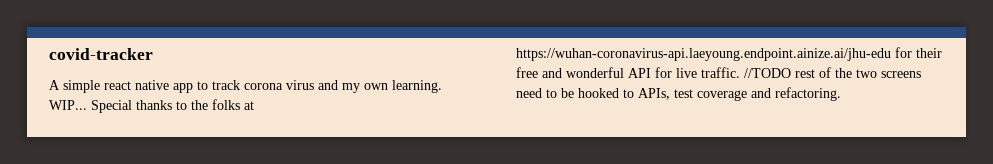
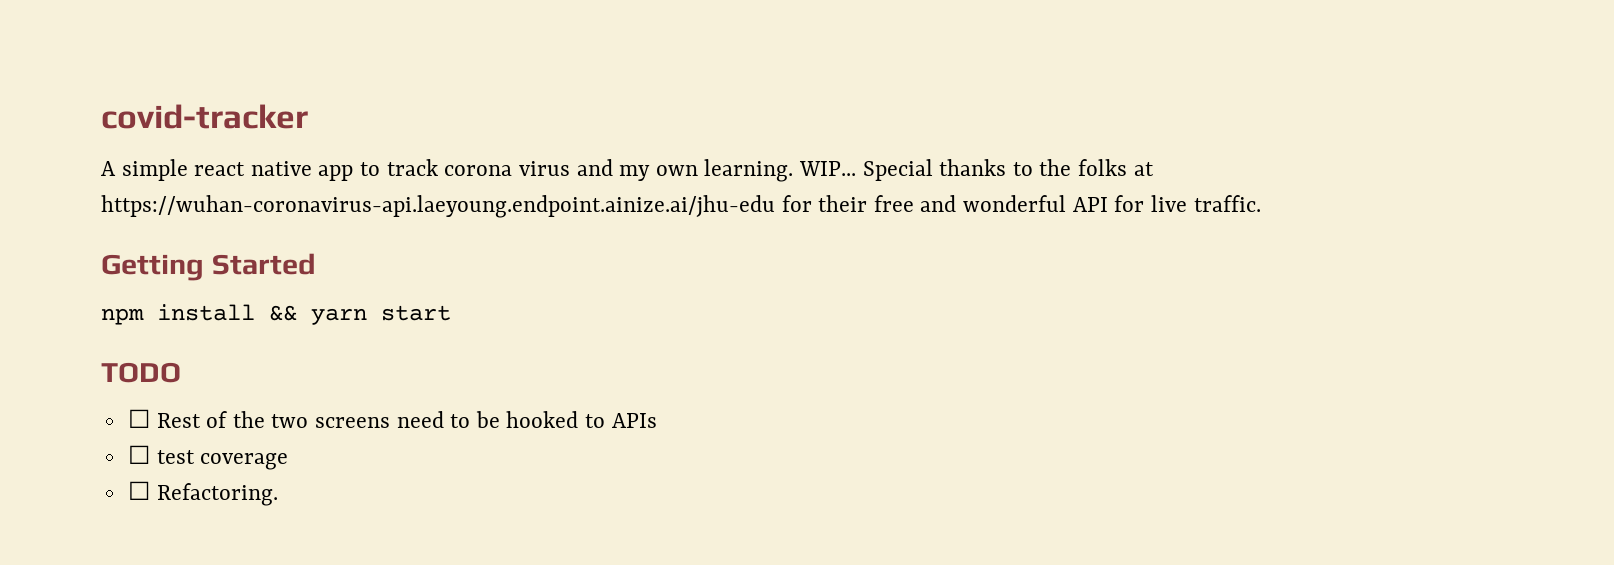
- Special thanks to the folks at https://wuhan-coronavirus-api.laeyoung.endpoint.ainize.ai/jhu-edu for their free and wonderful API for live traffic. //TODO rest of the two screens need to be hooked to APIs, test coverage and refactoring.
+ Special thanks to the folks at https://wuhan-coronavirus-api.laeyoung.endpoint.ainize.ai/jhu-edu for their free and wonderful API for live traffic.
+ Getting Started
+ npm install && yarn start
+ TODO
+ ☐ Rest of the two screens need to be hooked to APIs
+ ☐ test coverage
+ ☐ Refactoring.

